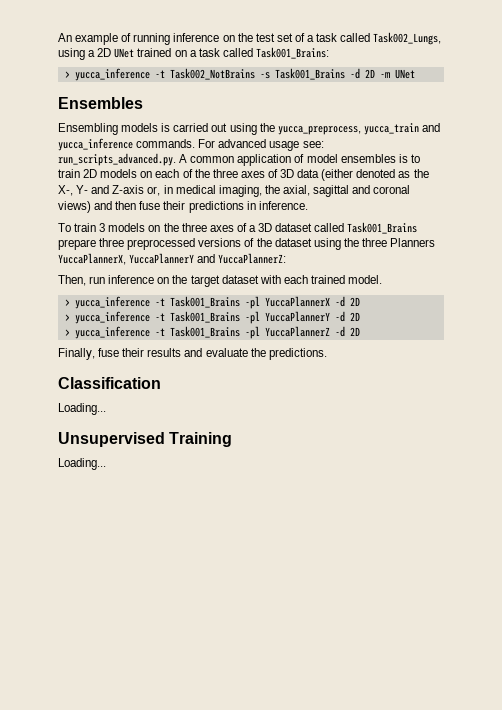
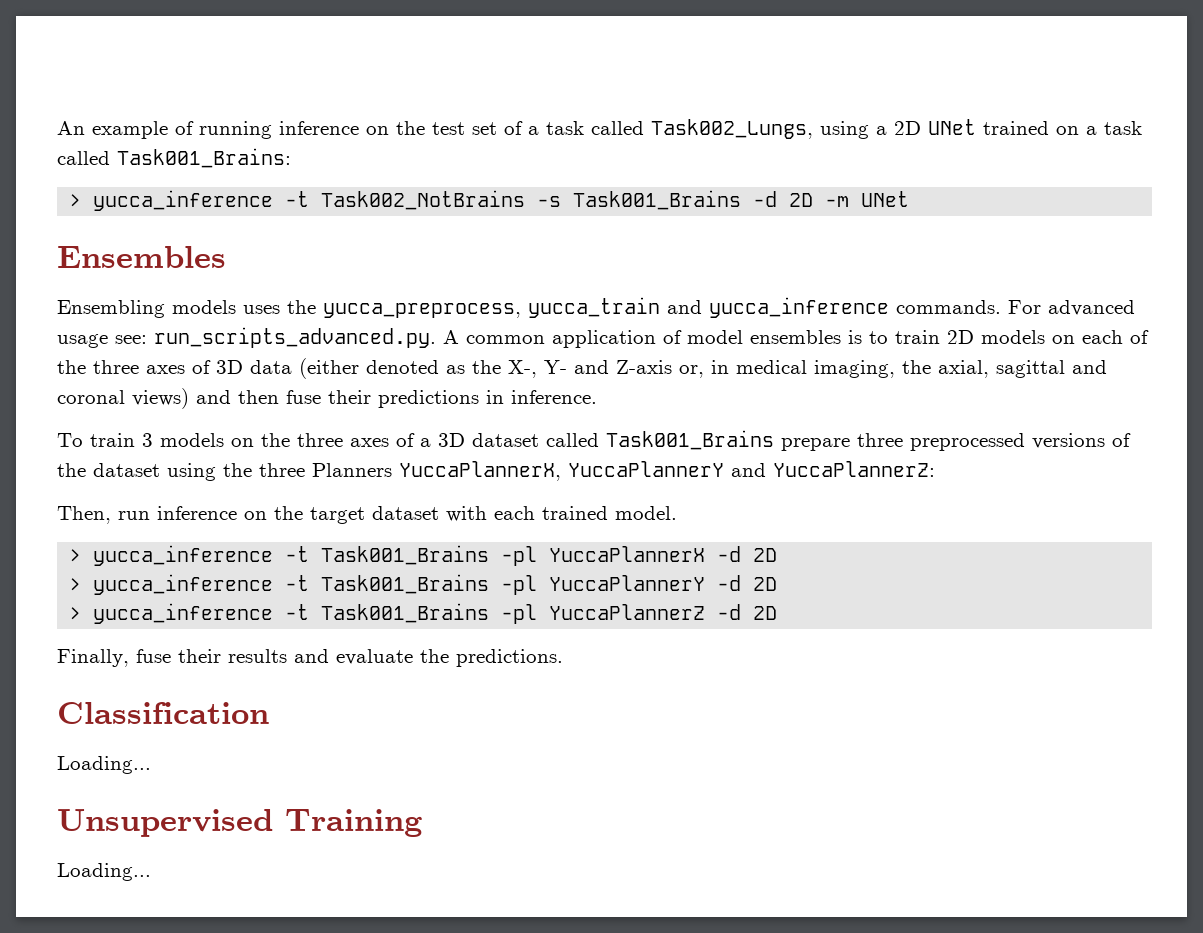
- Ensembling models is carried out using the yucca_preprocess, yucca_train and yucca_inference commands.
+ Ensembling models uses the yucca_preprocess, yucca_train and yucca_inference commands.

